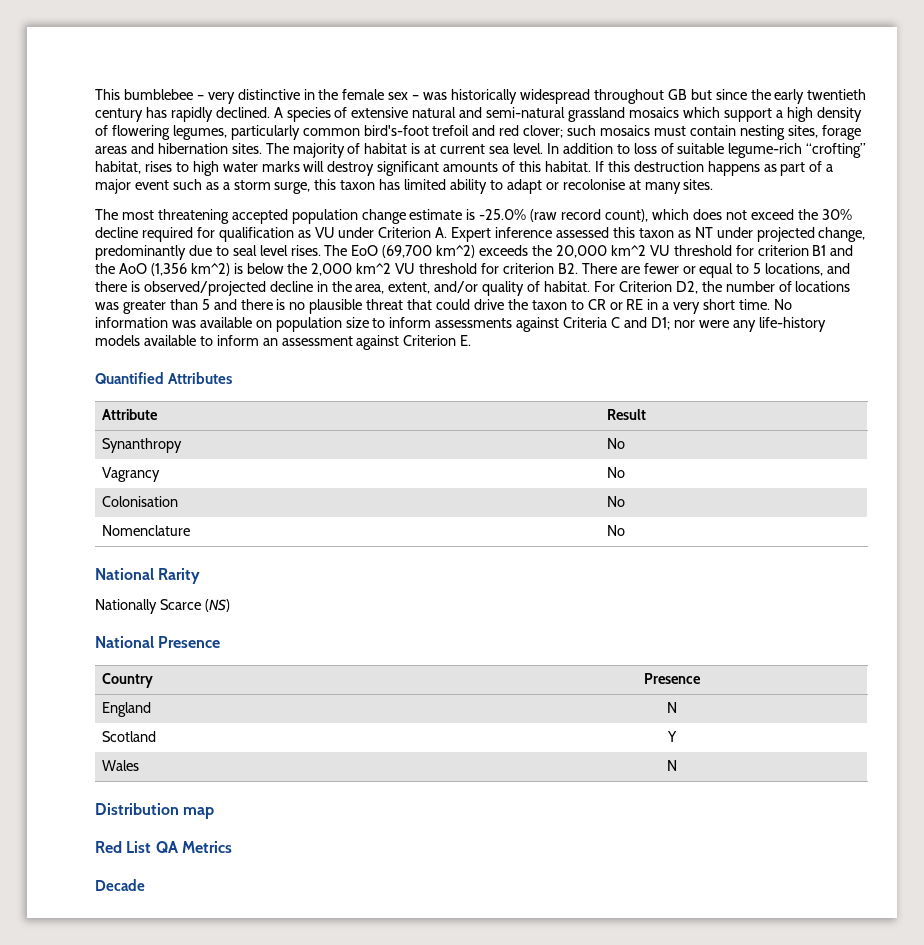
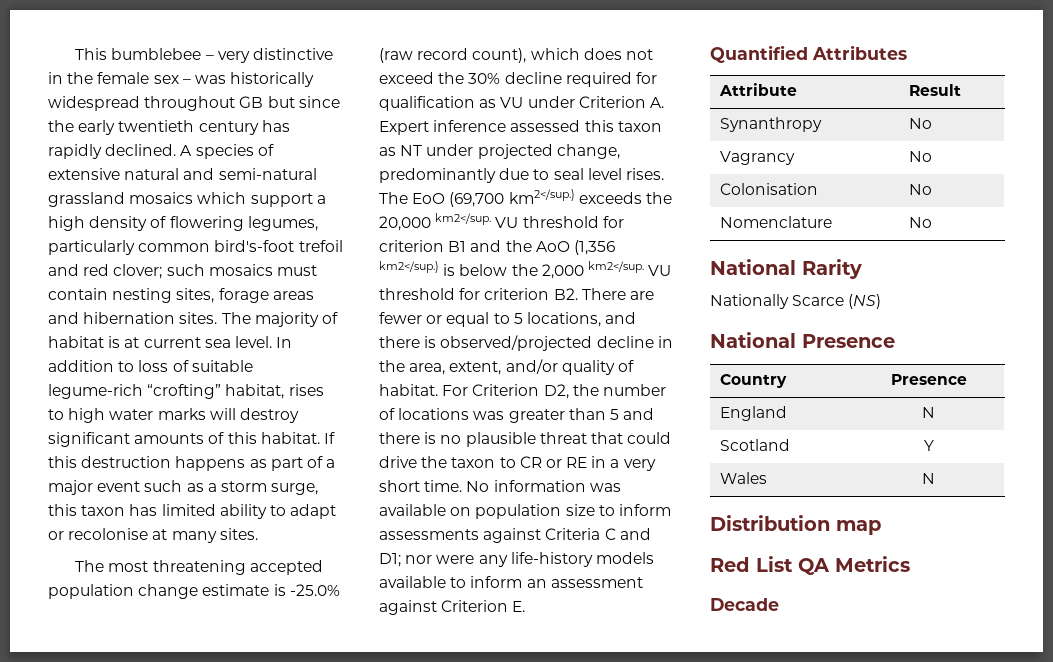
- The EoO (69,700 km^2) exceeds the 20,000 km^2 VU threshold for criterion B1 and the AoO (1,356 km^2) is below the 2,000 km^2 VU threshold for criterion B2. There are fewer or equal to 5 locations, and there is observed/projected decline in the area, extent, and/or quality of habitat.
+ The EoO (69,700 km2</sup.) exceeds the 20,000 km2</sup. VU threshold for criterion B1 and the AoO (1,356 km2</sup.) is below the 2,000 km2</sup. VU threshold for criterion B2. There are fewer or equal to 5 locations, and there is observed/projected decline in the area, extent, and/or quality of habitat.

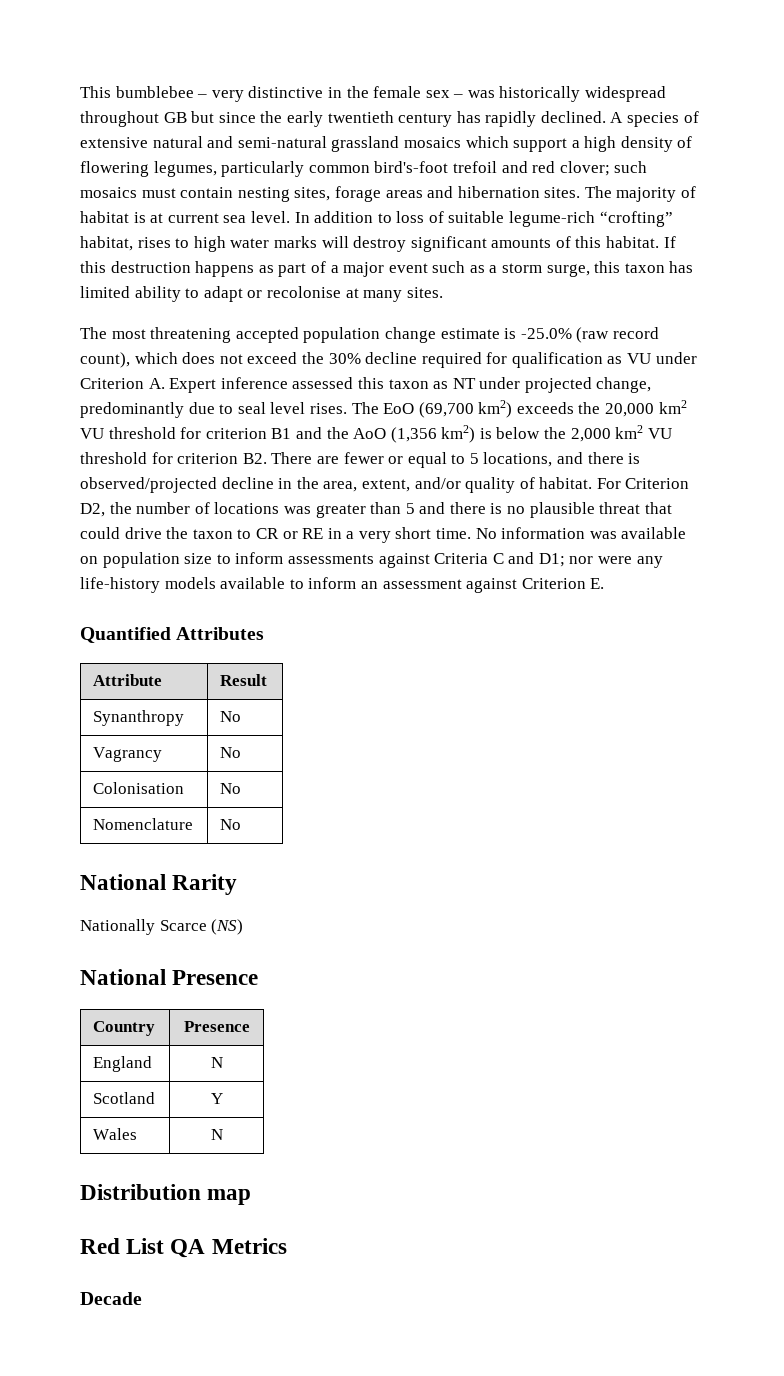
- The EoO (69,700 km2</sup.) exceeds the 20,000 km2</sup. VU threshold for criterion B1 and the AoO (1,356 km2</sup.) is below the 2,000 km2</sup. VU threshold for criterion B2. There are fewer or equal to 5 locations, and there is observed/projected decline in the area, extent, and/or quality of habitat.
+ The EoO (69,700 km2) exceeds the 20,000 km2 VU threshold for criterion B1 and the AoO (1,356 km2) is below the 2,000 km2 VU threshold for criterion B2. There are fewer or equal to 5 locations, and there is observed/projected decline in the area, extent, and/or quality of habitat.

